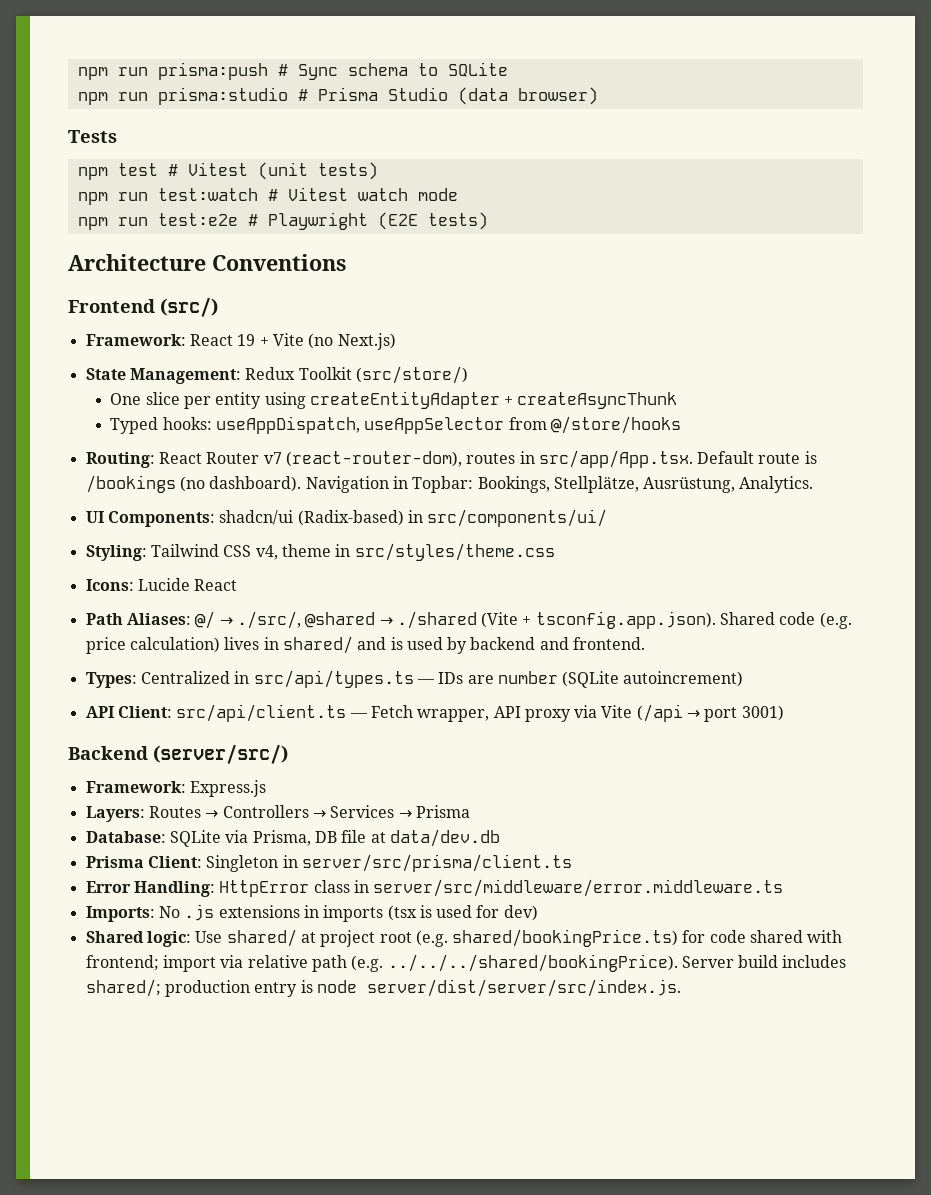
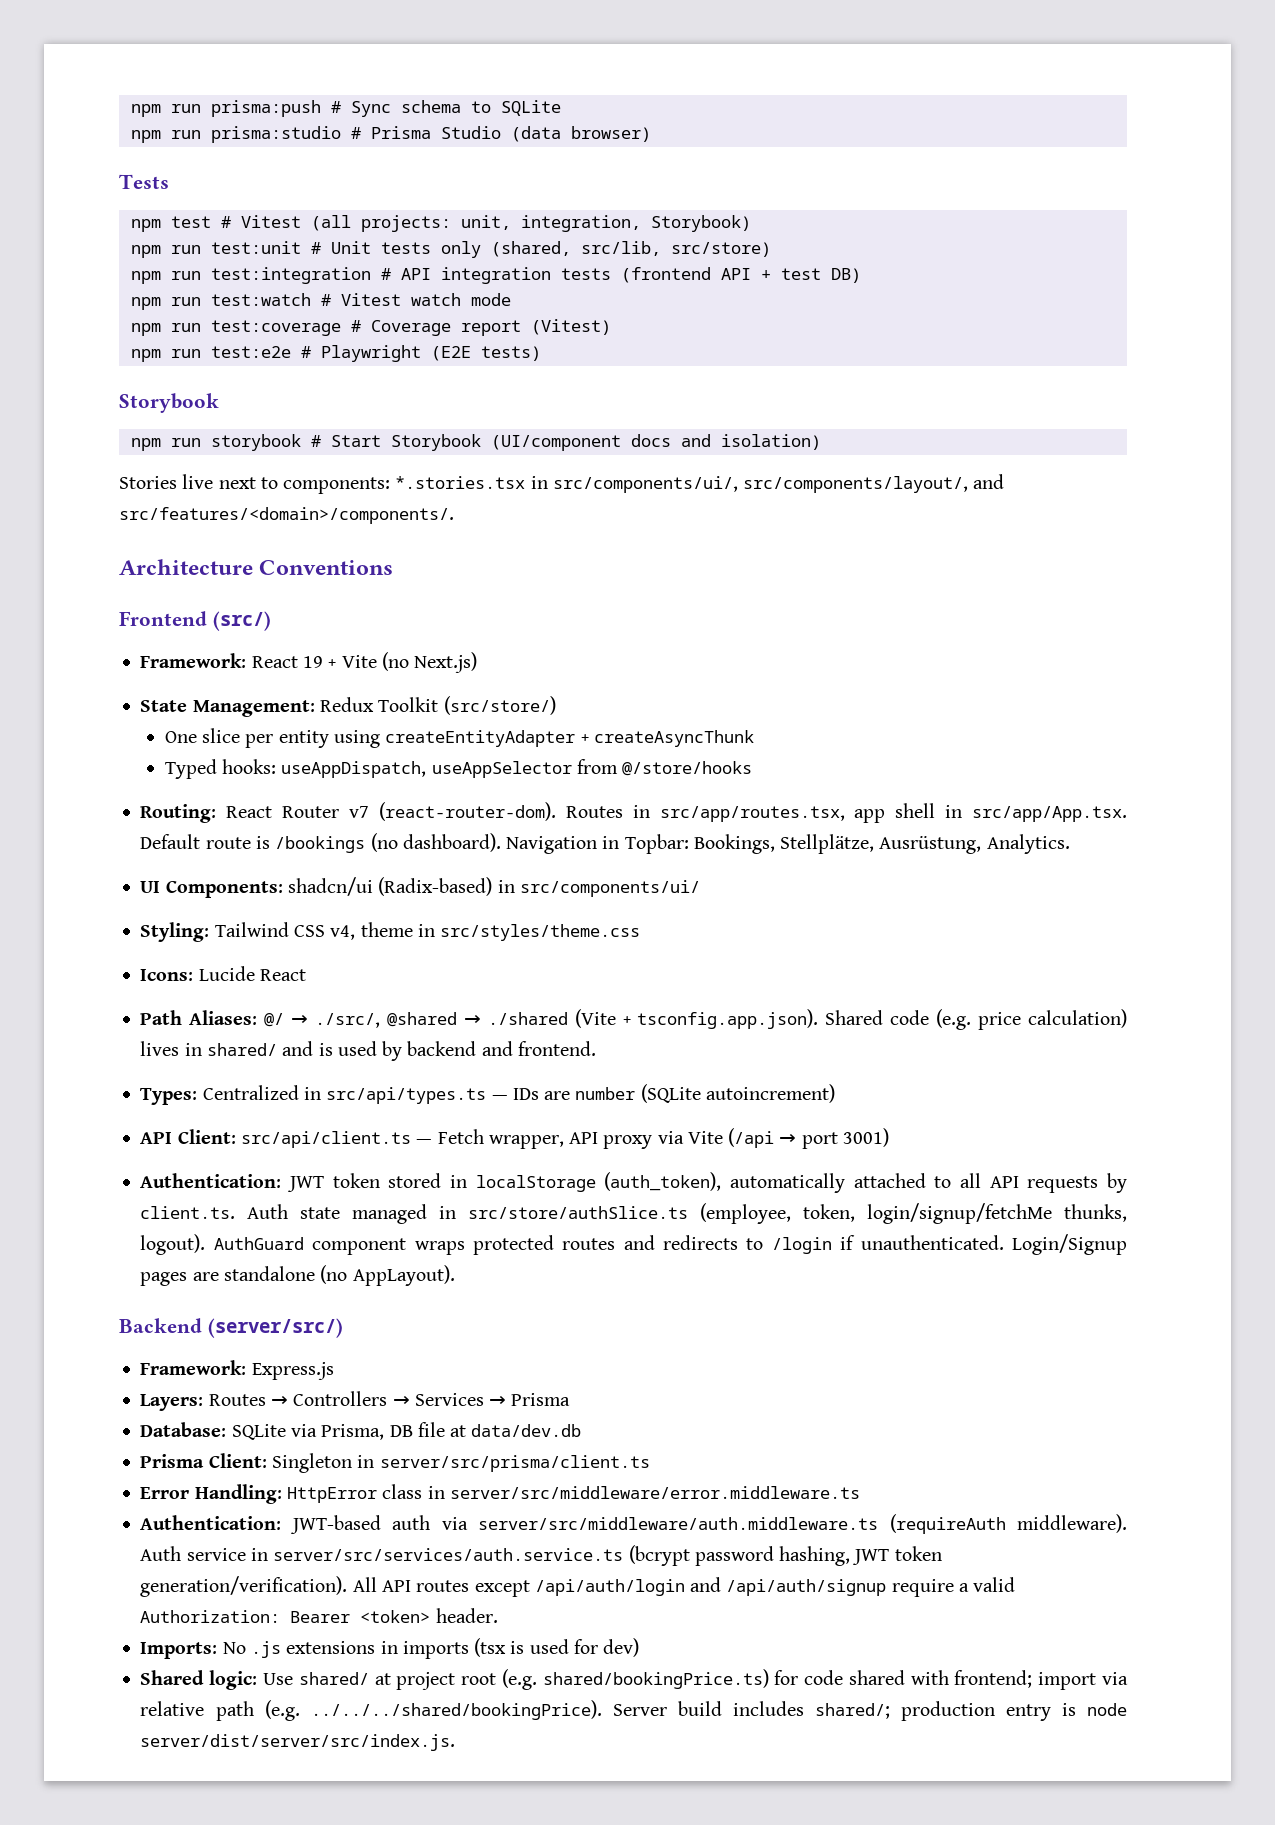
- npm test # Vitest (unit tests)
+ npm test # Vitest (all projects: unit, integration, Storybook)
+ npm run test:unit # Unit tests only (shared, src/lib, src/store)
+ npm run test:integration # API integration tests (frontend API + test DB)
+ npm run test:coverage # Coverage report (Vitest)
  npm run test:e2e # Playwright (E2E tests)
+ Storybook
+ npm run storybook # Start Storybook (UI/component docs and isolation)
+ Stories live next to components: *.stories.tsx in src/components/ui/, src/components/layout/, and src/features/<domain>/components/.
- Routing: React Router v7 (react-router-dom), routes in src/app/App.tsx. Default route is /bookings (no dashboard).
+ Routing: React Router v7 (react-router-dom). Routes in src/app/routes.tsx, app shell in src/app/App.tsx. Default route is /bookings (no dashboard).
+ Authentication: JWT token stored in localStorage (auth_token), automatically attached to all API requests by client.ts. Auth state managed in src/store/authSlice.ts (employee, token, login/signup/fetchMe thunks, logout). AuthGuard component wraps protected routes and redirects to /login if unauthenticated. Login/Signup pages are standalone (no AppLayout).
+ Authentication: JWT-based auth via server/src/middleware/auth.middleware.ts (requireAuth middleware). Auth service in server/src/services/auth.service.ts (bcrypt password hashing, JWT token generation/verification). All API routes except /api/auth/login and /api/auth/signup require a valid Authorization: Bearer <token> header.

